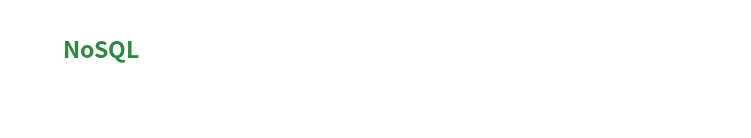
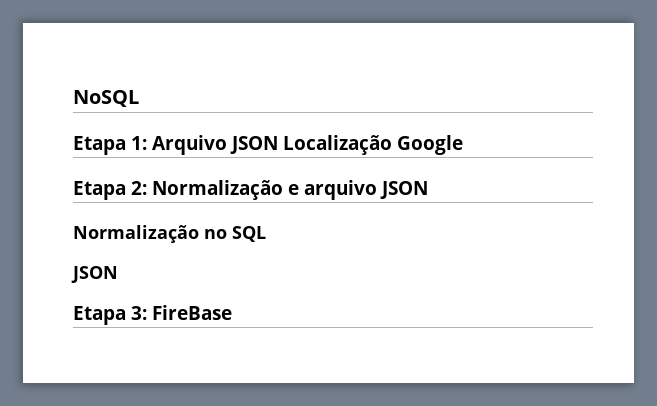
+ Etapa 1: Arquivo JSON Localização Google
+ Etapa 2: Normalização e arquivo JSON
+ Normalização no SQL
+ JSON
+ Etapa 3: FireBase

